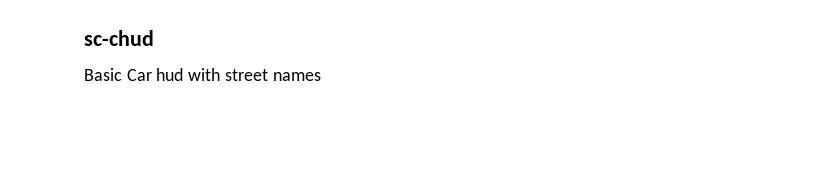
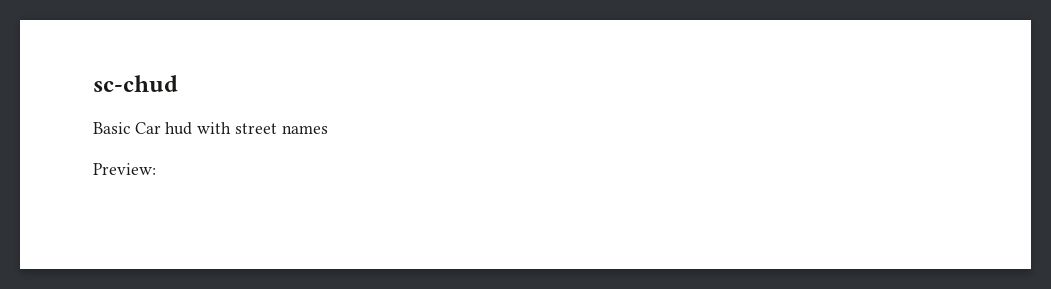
+ Preview:

